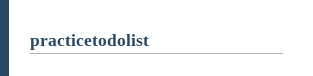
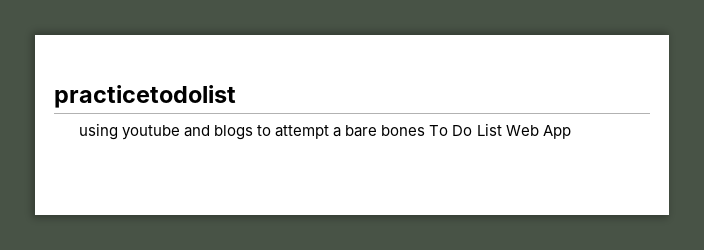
+ using youtube and blogs to attempt a bare bones To Do List Web App

